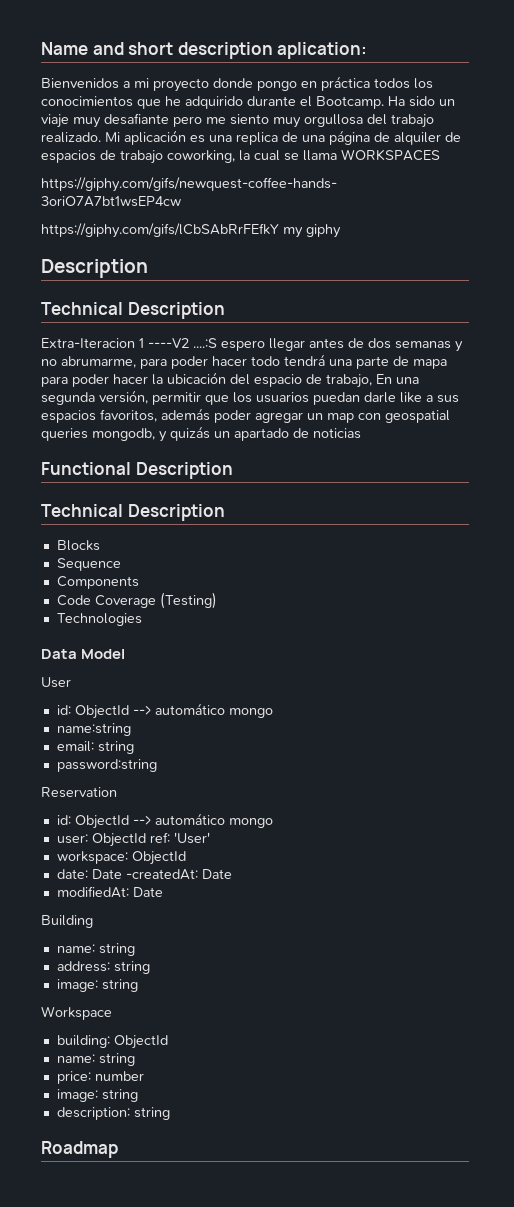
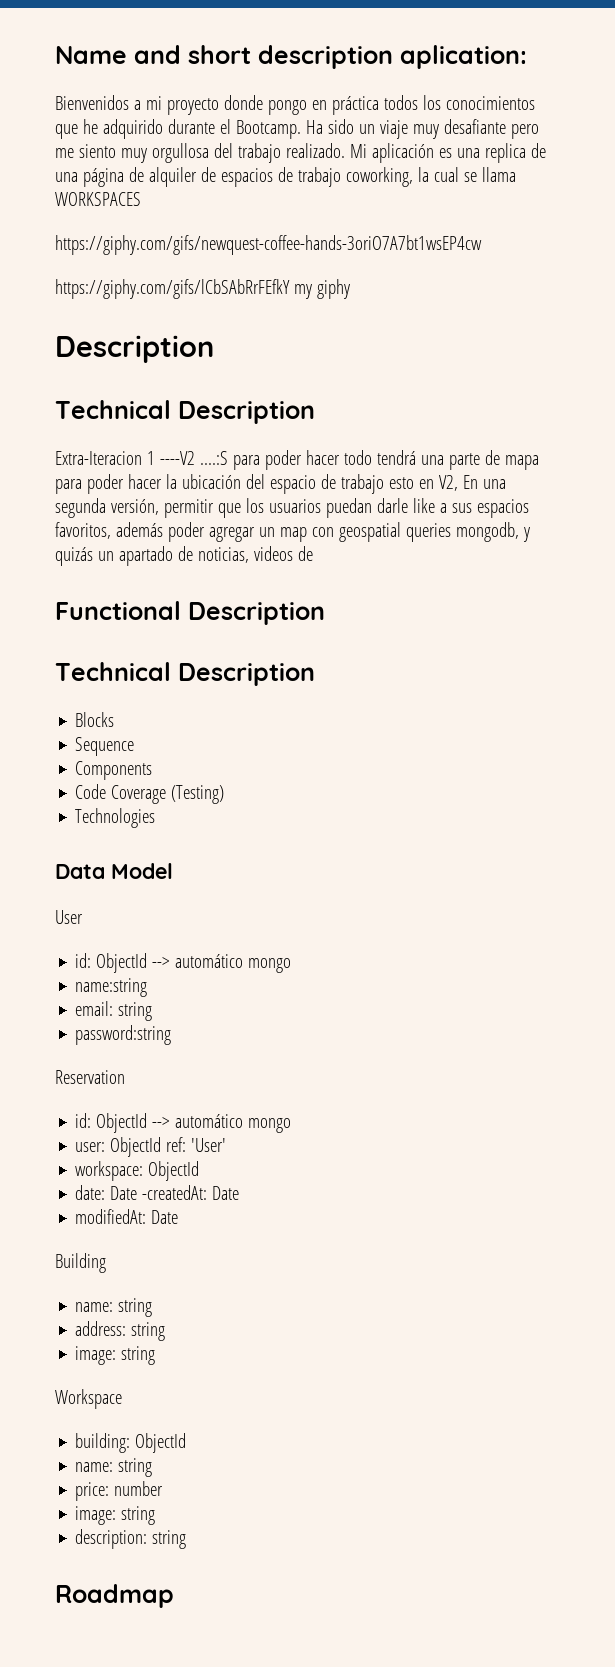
- Extra-Iteracion 1 ----V2 ....:S espero llegar antes de dos semanas y no abrumarme, para poder hacer todo tendrá una parte de mapa para poder hacer la ubicación del espacio de trabajo, En una segunda versión, permitir que los usuarios puedan darle like a sus espacios favoritos, además poder agregar un map con geospatial queries mongodb, y quizás un apartado de noticias
+ Extra-Iteracion 1 ----V2 ....:S para poder hacer todo tendrá una parte de mapa para poder hacer la ubicación del espacio de trabajo esto en V2, En una segunda versión, permitir que los usuarios puedan darle like a sus espacios favoritos, además poder agregar un map con geospatial queries mongodb, y quizás un apartado de noticias, videos de

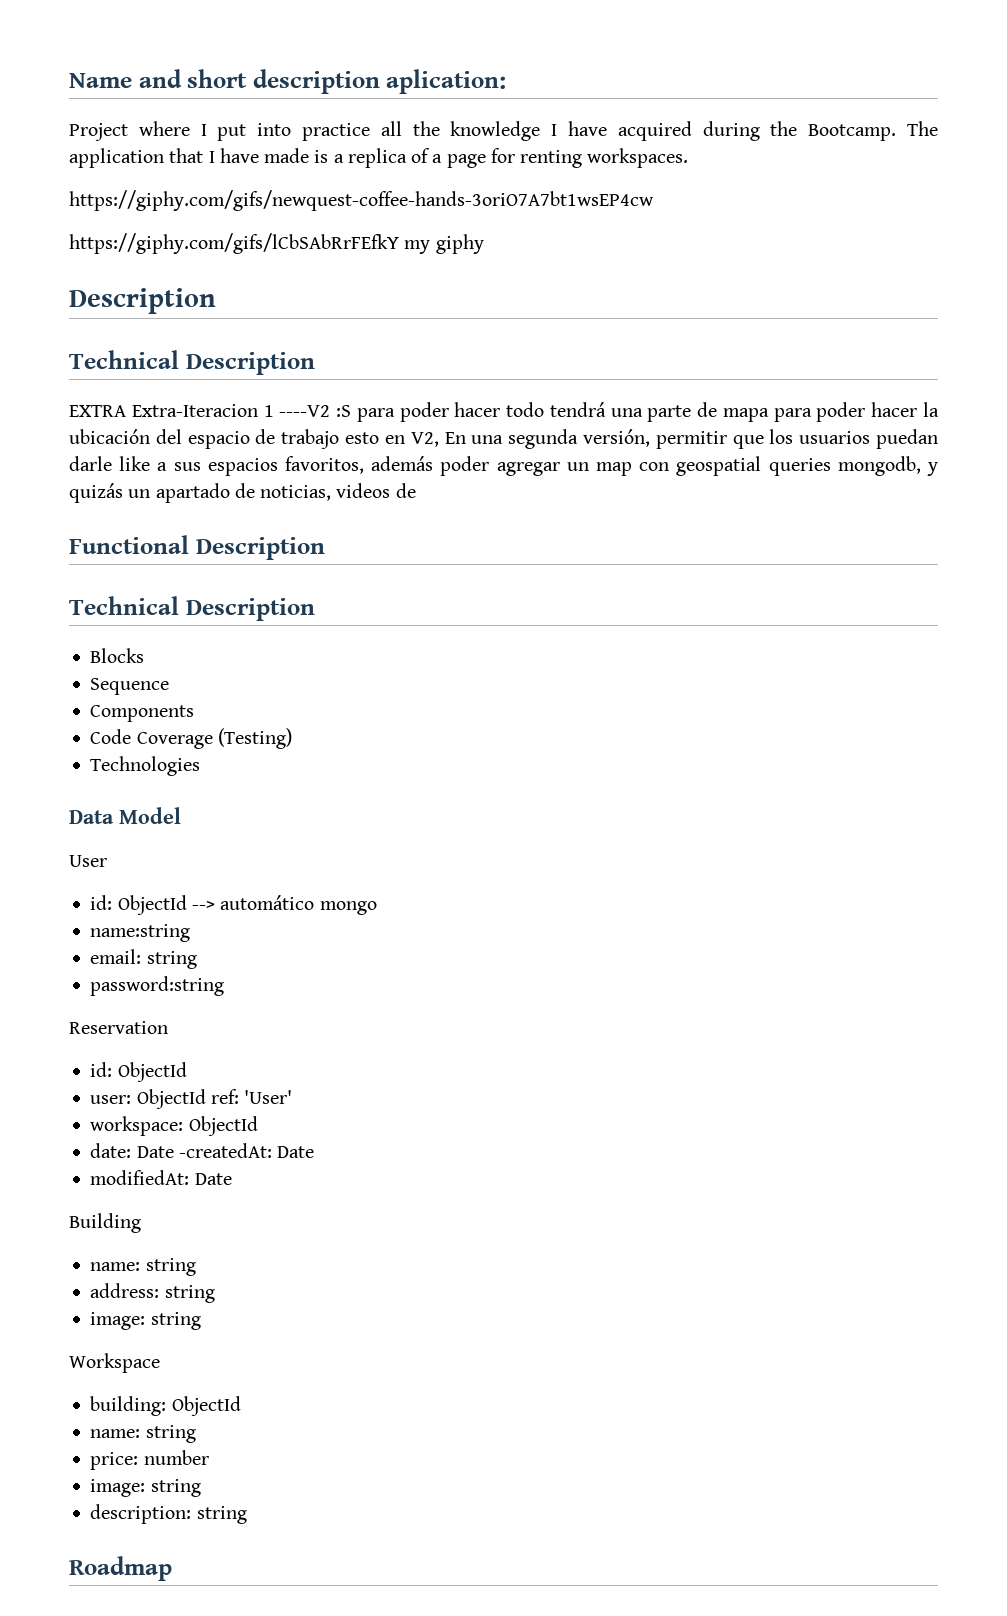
- Bienvenidos a mi proyecto donde pongo en práctica todos los conocimientos que he adquirido durante el Bootcamp. Ha sido un viaje muy desafiante pero me siento muy orgullosa del trabajo realizado. Mi aplicación es una replica de una página de alquiler de espacios de trabajo coworking, la cual se llama WORKSPACES
+ Project where I put into practice all the knowledge I have acquired during the Bootcamp. The application that I have made is a replica of a page for renting workspaces.
- Extra-Iteracion 1 ----V2 ....:S para poder hacer todo tendrá una parte de mapa para poder hacer la ubicación del espacio de trabajo esto en V2, En una segunda versión, permitir que los usuarios puedan darle like a sus espacios favoritos, además poder agregar un map con geospatial queries mongodb, y quizás un apartado de noticias, videos de
+ EXTRA Extra-Iteracion 1 ----V2 :S para poder hacer todo tendrá una parte de mapa para poder hacer la ubicación del espacio de trabajo esto en V2, En una segunda versión, permitir que los usuarios puedan darle like a sus espacios favoritos, además poder agregar un map con geospatial queries mongodb, y quizás un apartado de noticias, videos de
  Reservation
- id: ObjectId --> automático mongo
+ id: ObjectId

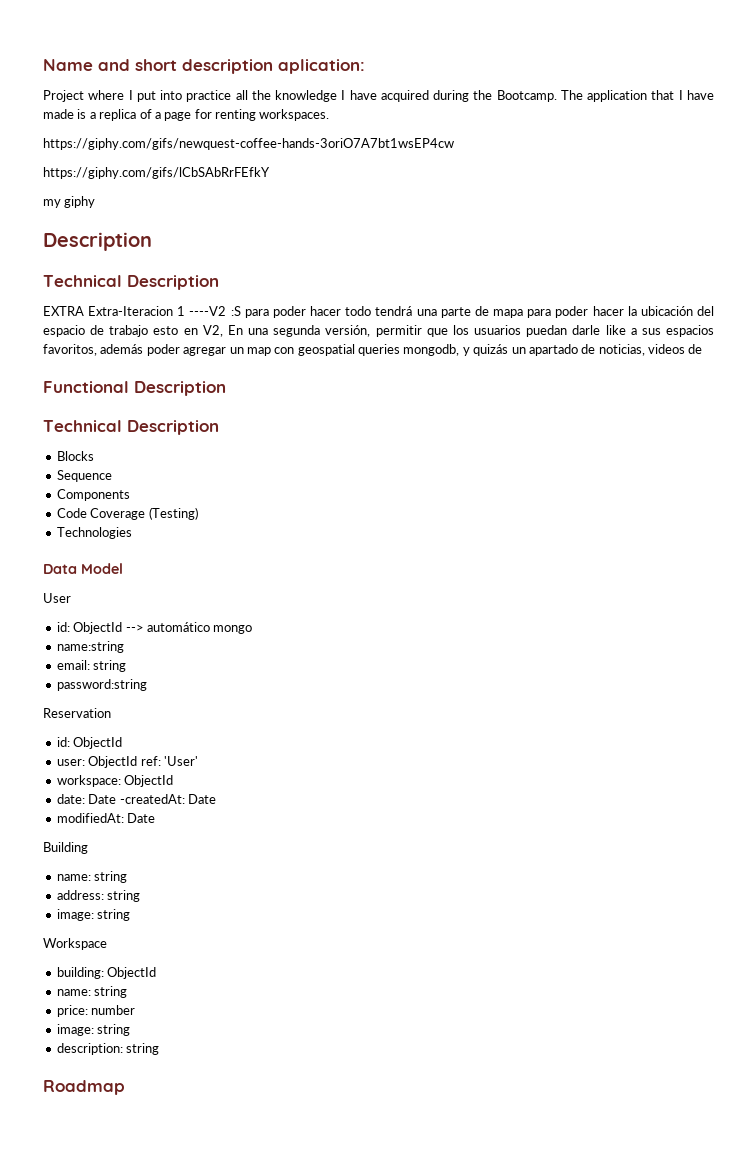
- https://giphy.com/gifs/lCbSAbRrFEfkY my giphy
+ https://giphy.com/gifs/lCbSAbRrFEfkY
+ my giphy

